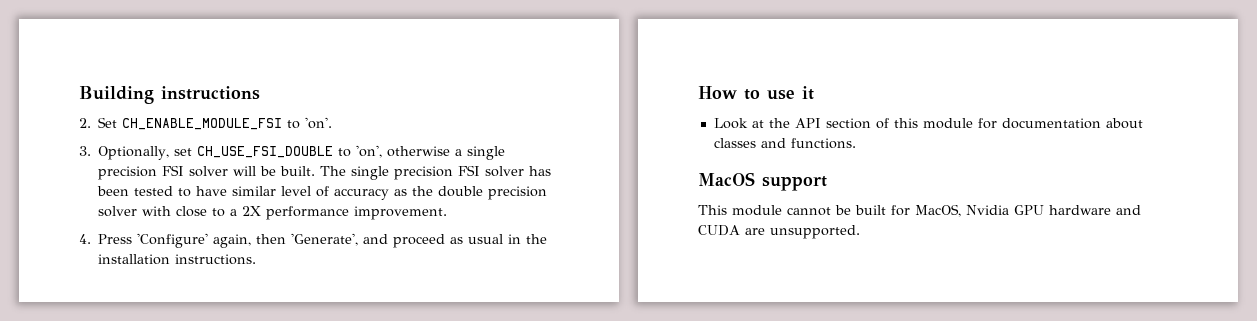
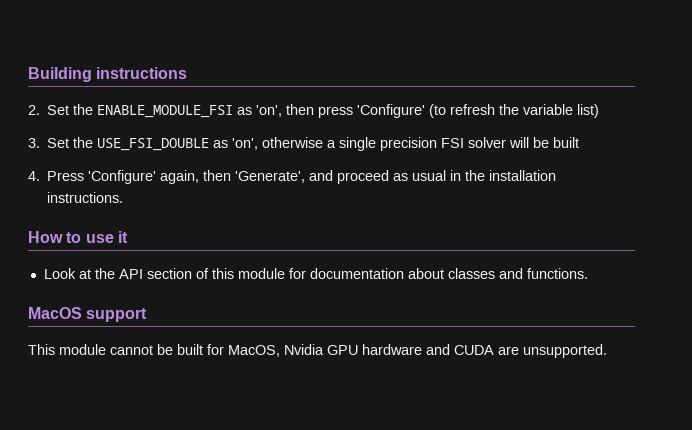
- 2. Set CH_ENABLE_MODULE_FSI to 'on'.
- 3. Optionally, set CH_USE_FSI_DOUBLE to 'on', otherwise a single precision FSI solver will be built. The single precision FSI solver has been tested to have similar level of accuracy as the double precision solver with close to a 2X performance improvement.
+ 2. Set the ENABLE_MODULE_FSI as 'on', then press 'Configure' (to refresh the variable list)
+ 3. Set the USE_FSI_DOUBLE as 'on', otherwise a single precision FSI solver will be built

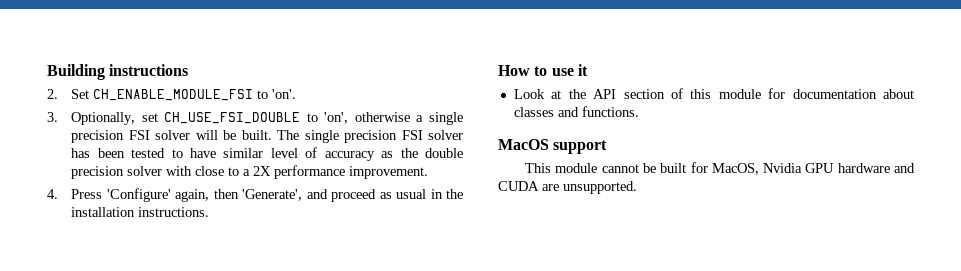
- 2. Set the ENABLE_MODULE_FSI as 'on', then press 'Configure' (to refresh the variable list)
- 3. Set the USE_FSI_DOUBLE as 'on', otherwise a single precision FSI solver will be built
+ 2. Set CH_ENABLE_MODULE_FSI to 'on'.
+ 3. Optionally, set CH_USE_FSI_DOUBLE to 'on', otherwise a single precision FSI solver will be built. The single precision FSI solver has been tested to have similar level of accuracy as the double precision solver with close to a 2X performance improvement.

